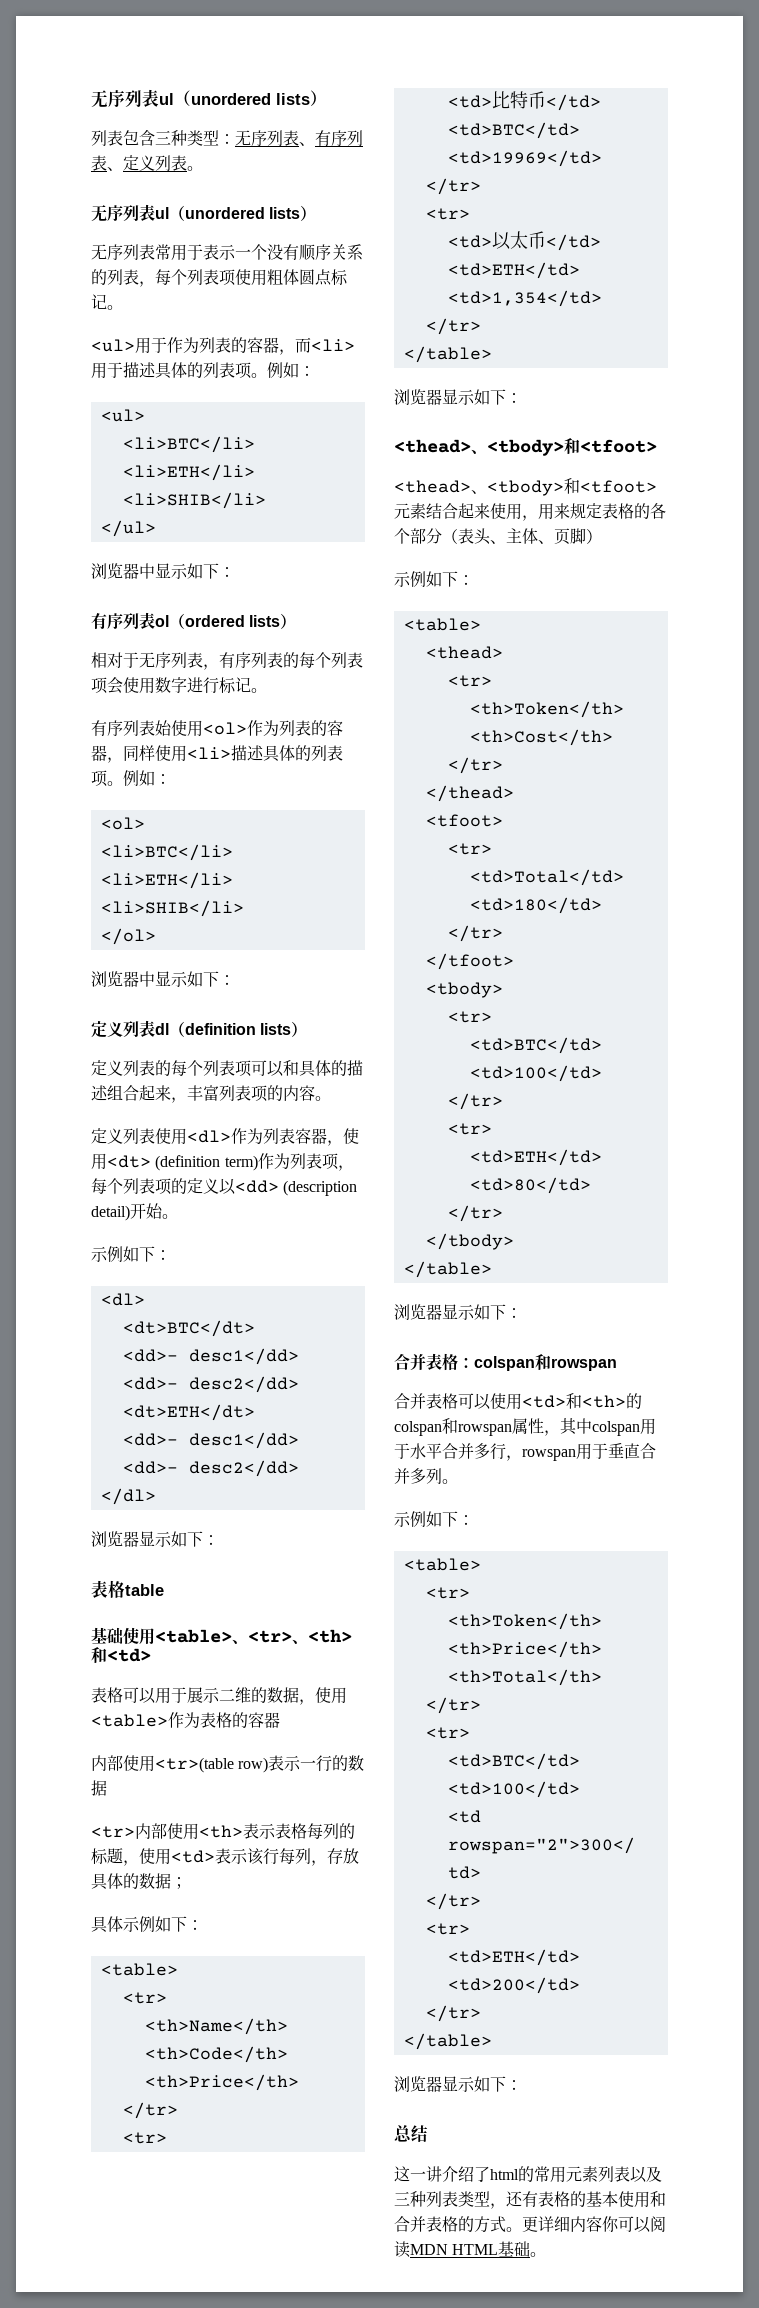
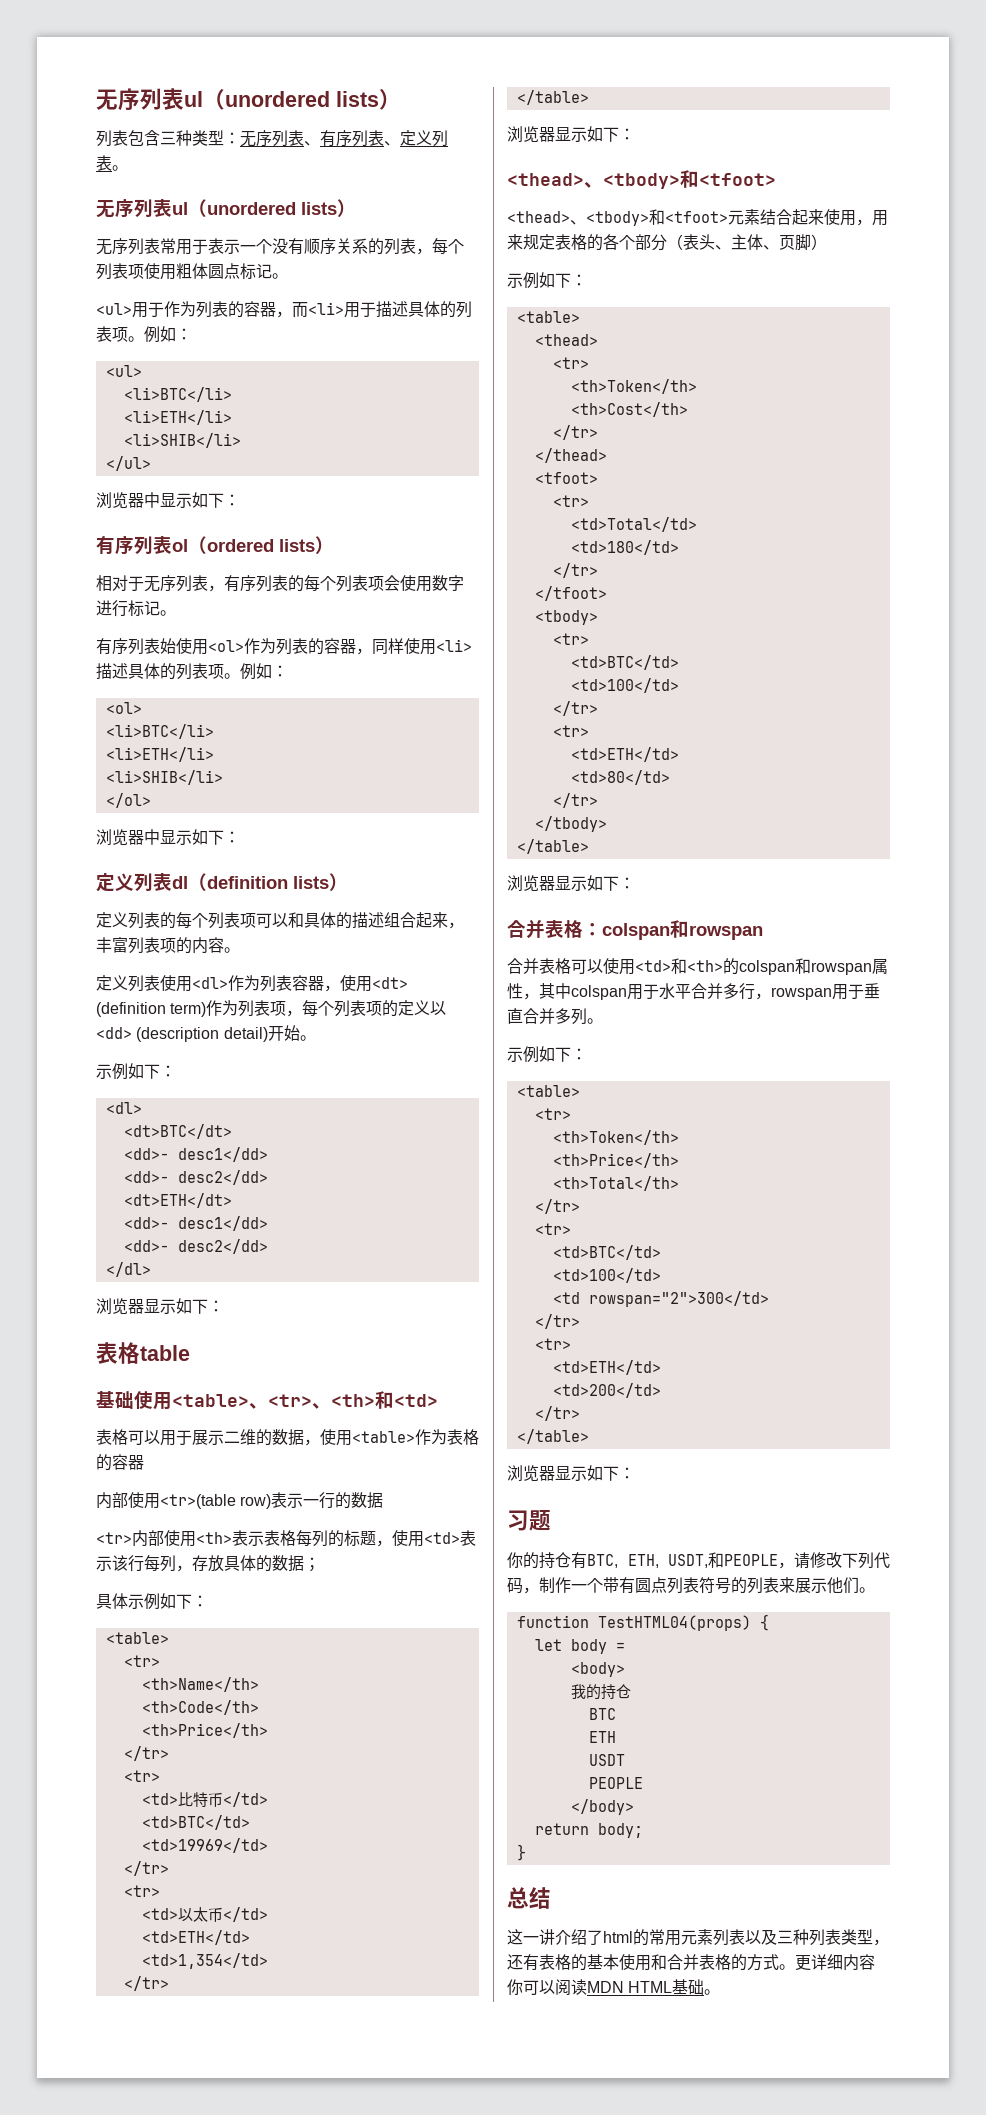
+ 习题
+ 你的持仓有BTC, ETH, USDT,和PEOPLE，请修改下列代码，制作一个带有圆点列表符号的列表来展示他们。
+ function TestHTML04(props) {
+ let body =
+ <body>
+ 我的持仓
+ BTC
+ ETH
+ USDT
+ PEOPLE
+ </body>
+ return body;
+ }

